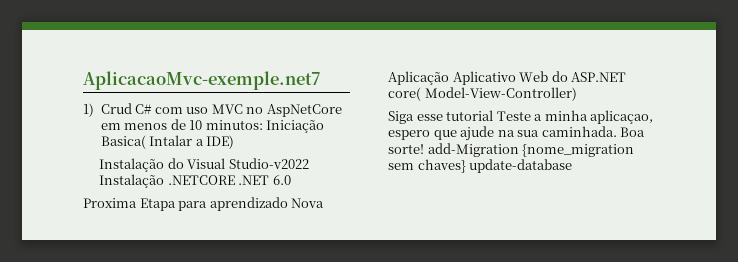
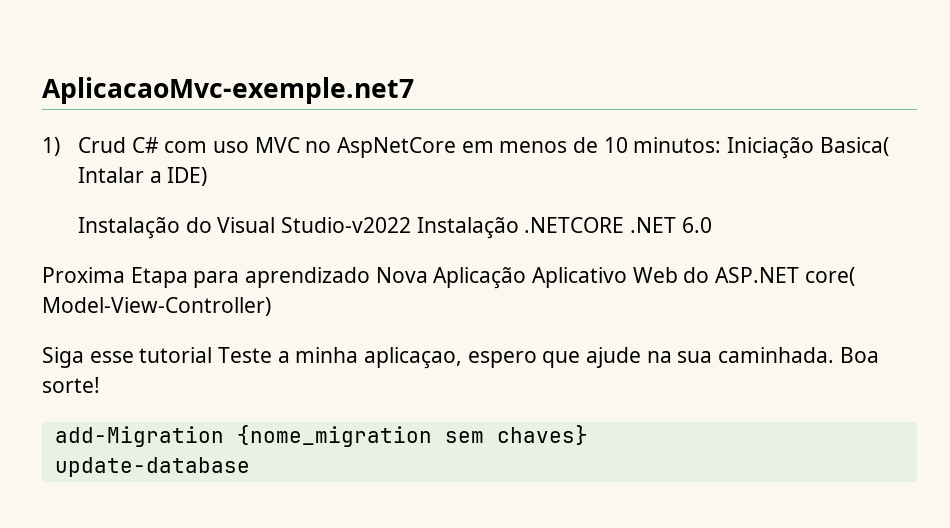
- Boa sorte! add-Migration {nome_migration sem chaves} update-database
+ Boa sorte!
+ add-Migration {nome_migration sem chaves}
+ update-database

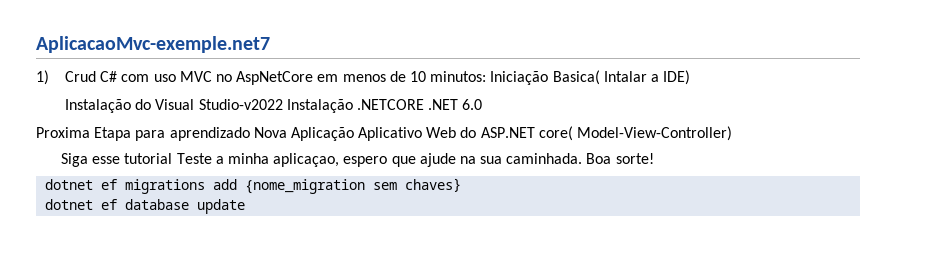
- add-Migration {nome_migration sem chaves}
+ dotnet ef migrations add {nome_migration sem chaves}
- update-database
+ dotnet ef database update

